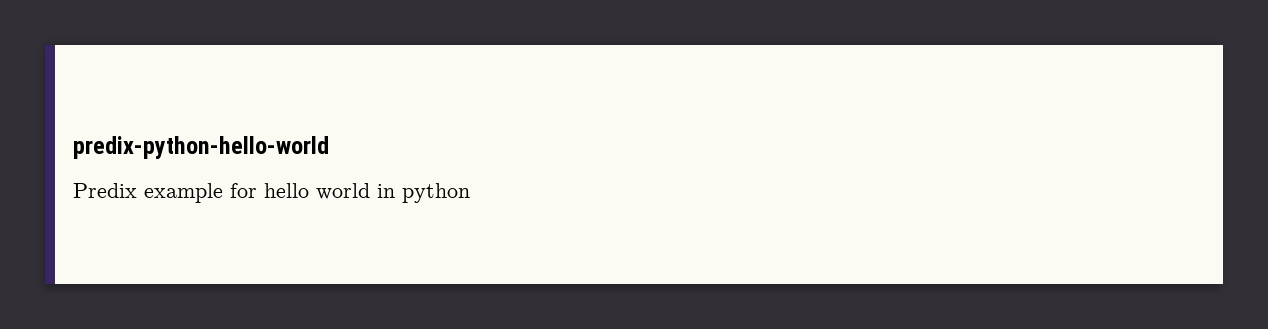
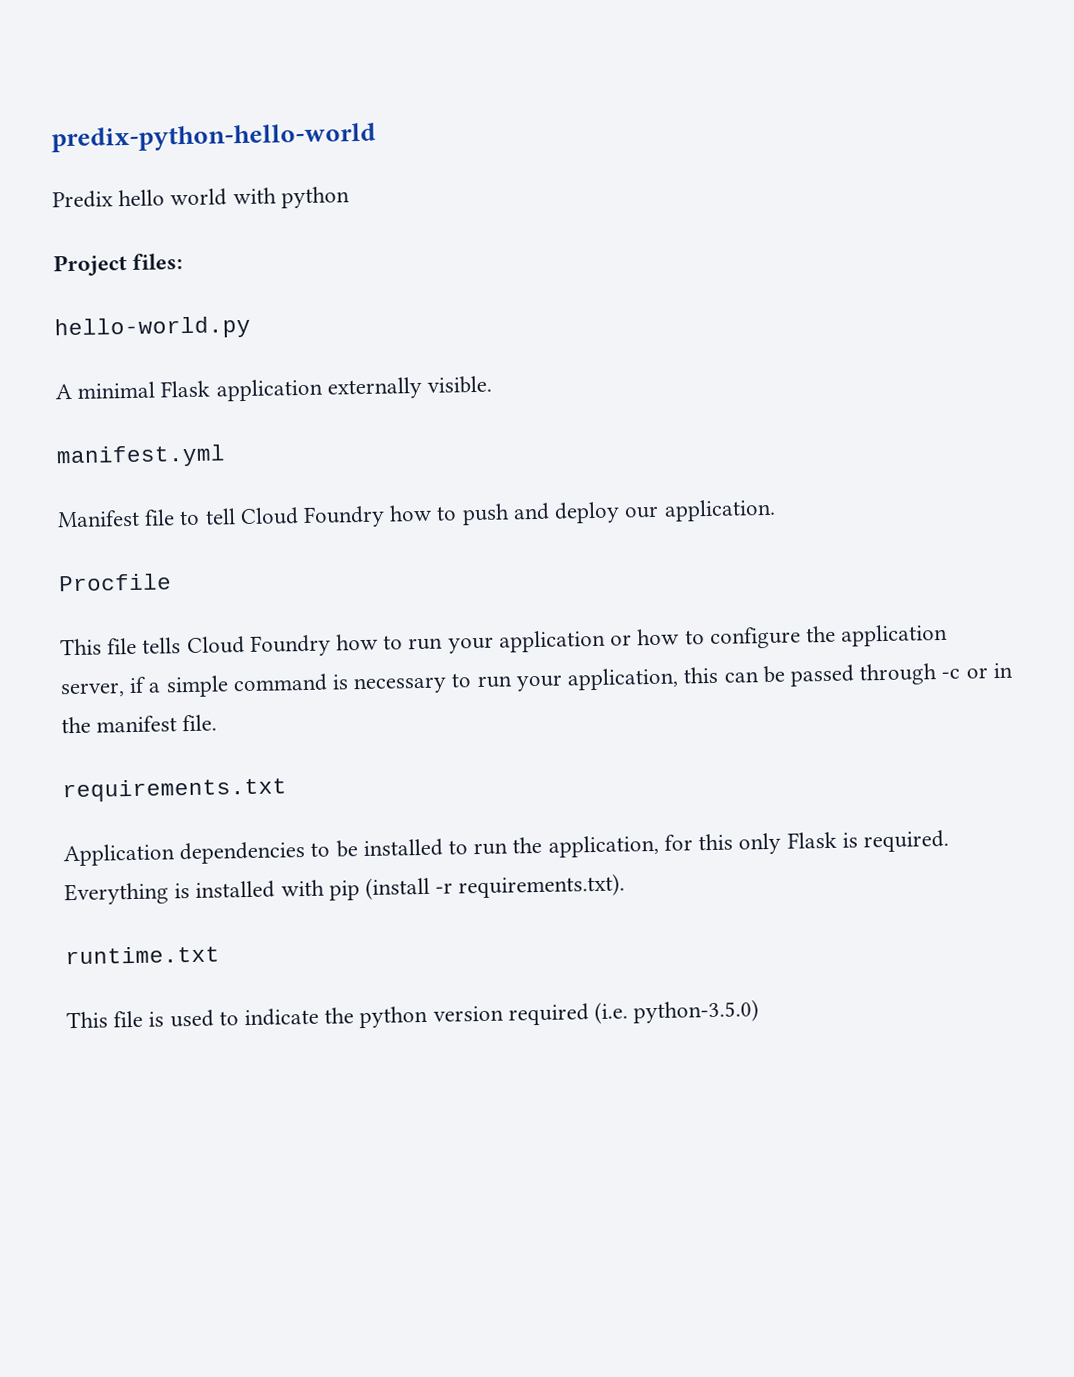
- Predix example for hello world in python
+ Predix hello world with python
+ Project files:
+ hello-world.py
+ A minimal Flask application externally visible.
+ manifest.yml
+ Manifest file to tell Cloud Foundry how to push and deploy our application.
+ Procfile
+ This file tells Cloud Foundry how to run your application or how to configure the application server, if a simple command is necessary to run your application, this can be passed through -c or in the manifest file.
+ requirements.txt
+ Application dependencies to be installed to run the application, for this only Flask is required. Everything is installed with pip (install -r requirements.txt).
+ runtime.txt
+ This file is used to indicate the python version required (i.e. python-3.5.0)

